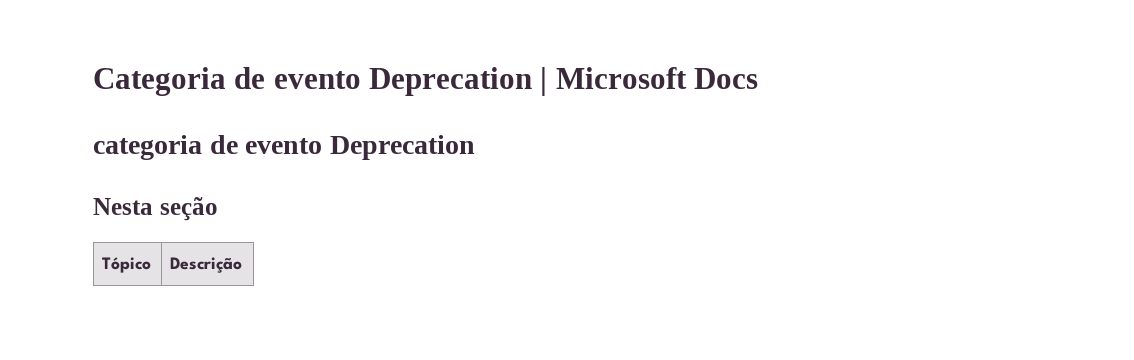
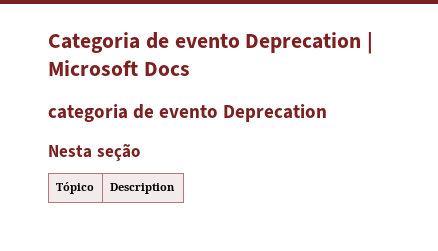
- Tópico | Descrição
+ Tópico | Description

